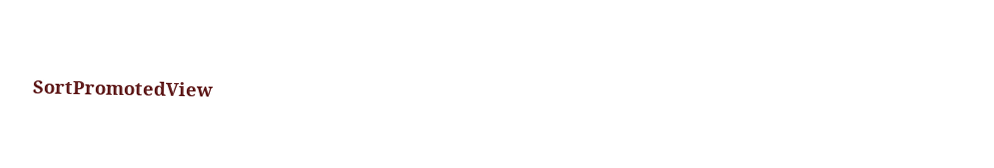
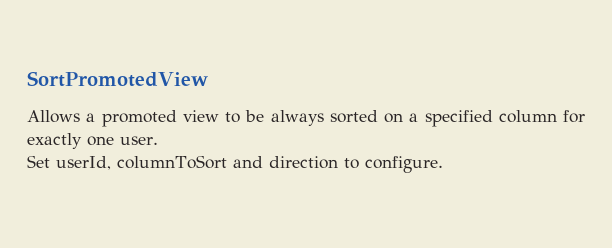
+ Allows a promoted view to be always sorted on a specified column for exactly one user.
+ Set userId, columnToSort and direction to configure.

